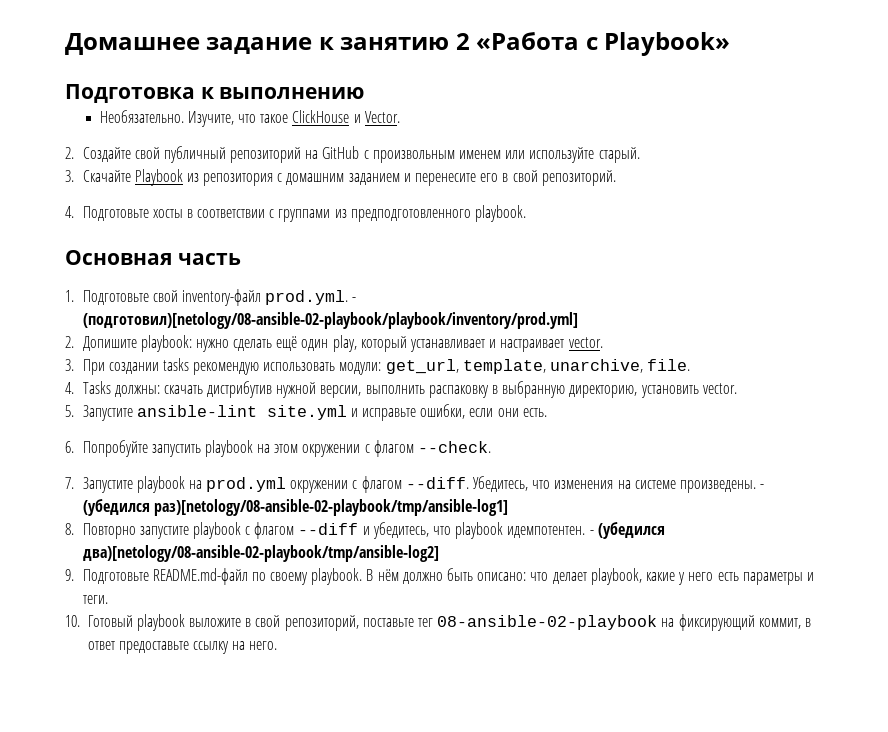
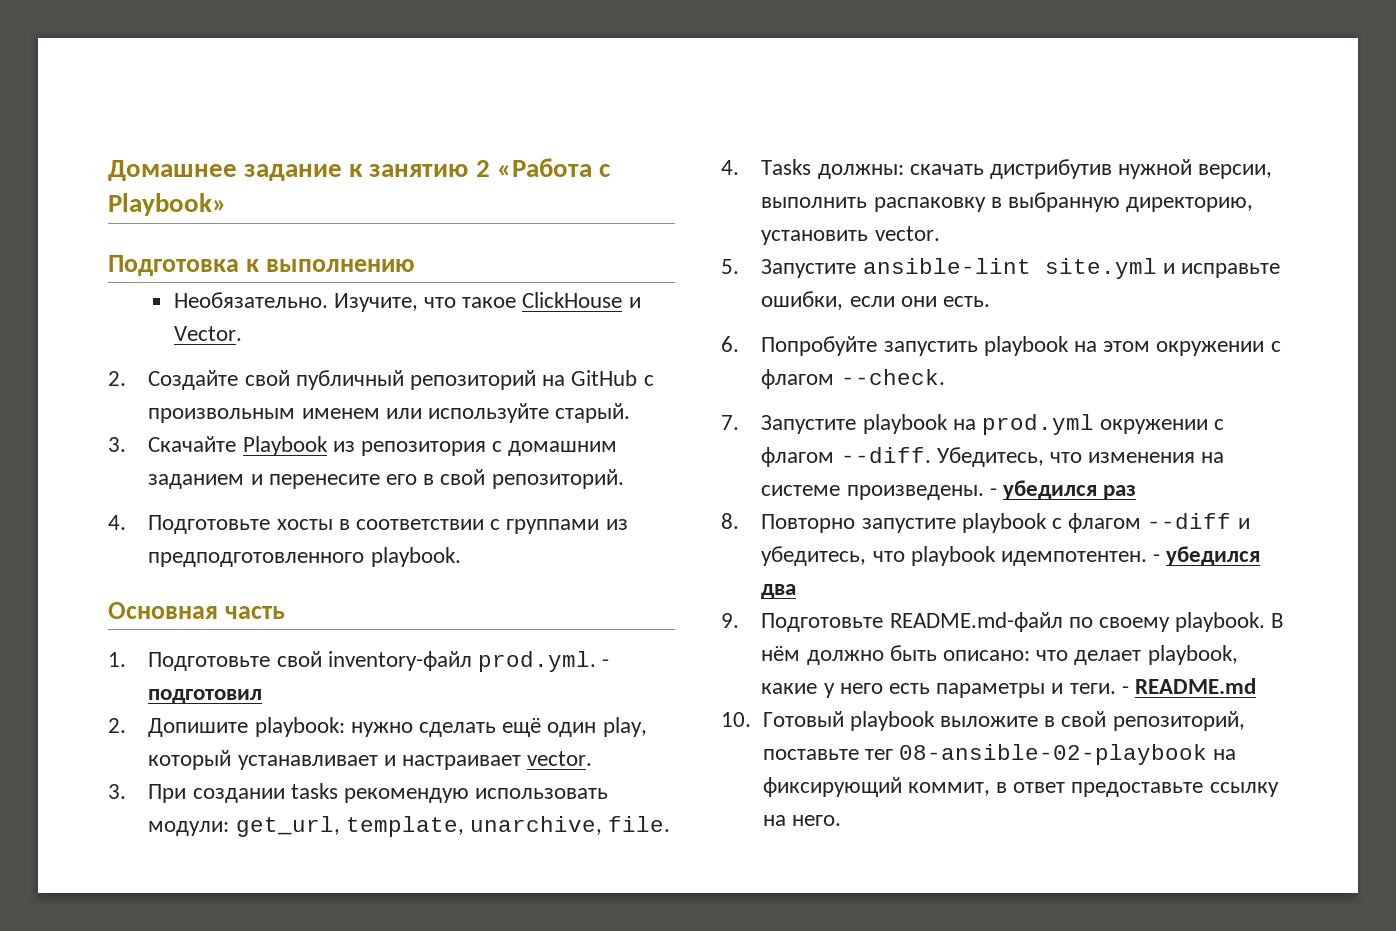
- 1. Подготовьте свой inventory-файл prod.yml. - (подготовил)[netology/08-ansible-02-playbook/playbook/inventory/prod.yml]
+ 1. Подготовьте свой inventory-файл prod.yml. - подготовил
- - (убедился раз)[netology/08-ansible-02-playbook/tmp/ansible-log1]
+ - убедился раз
- - (убедился два)[netology/08-ansible-02-playbook/tmp/ansible-log2]
+ - убедился два
+ - README.md

